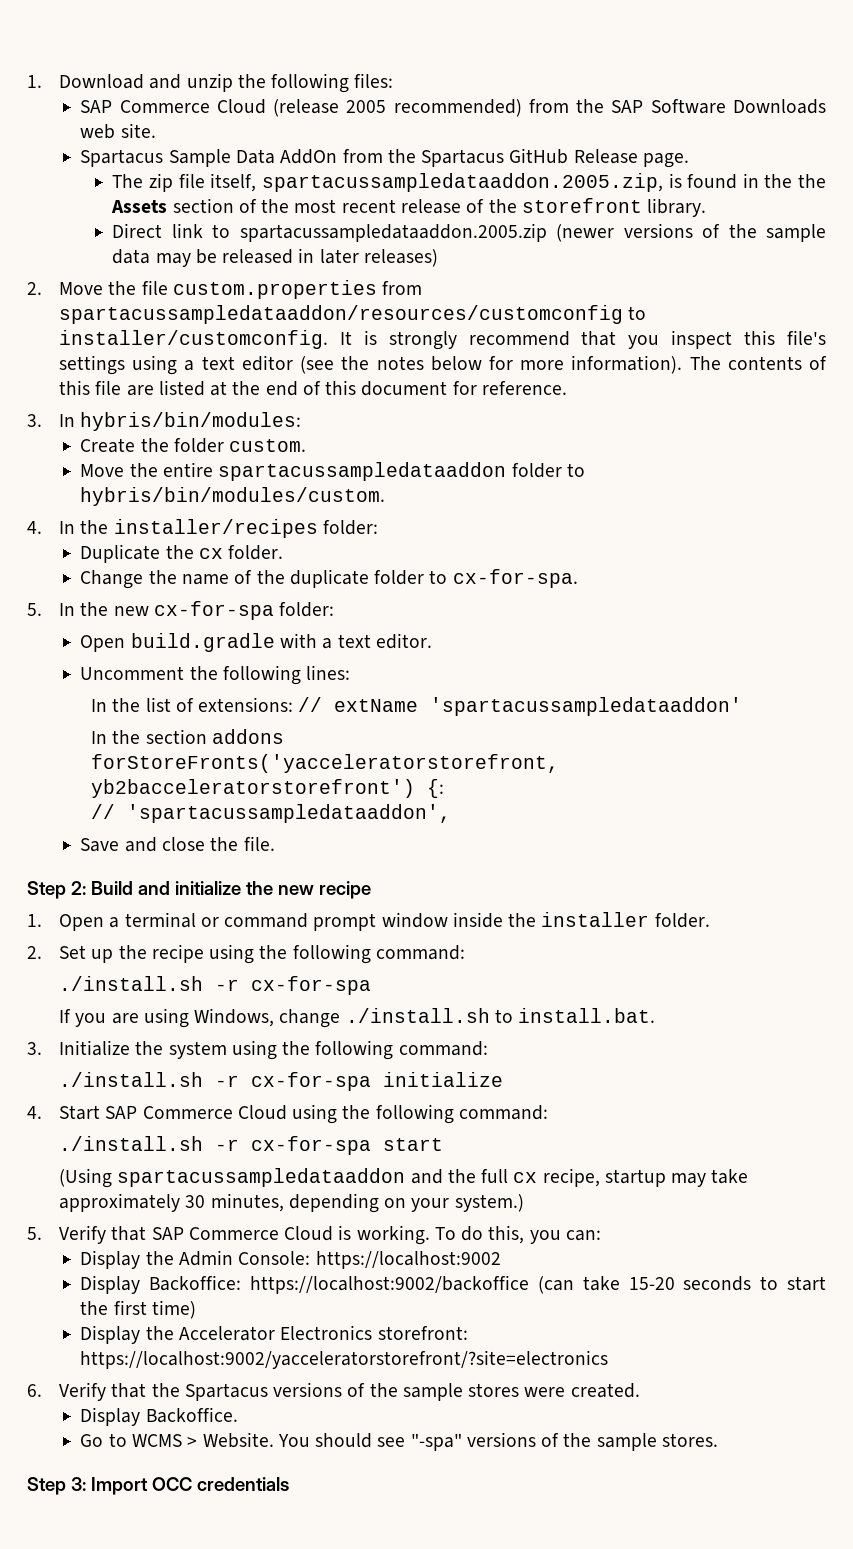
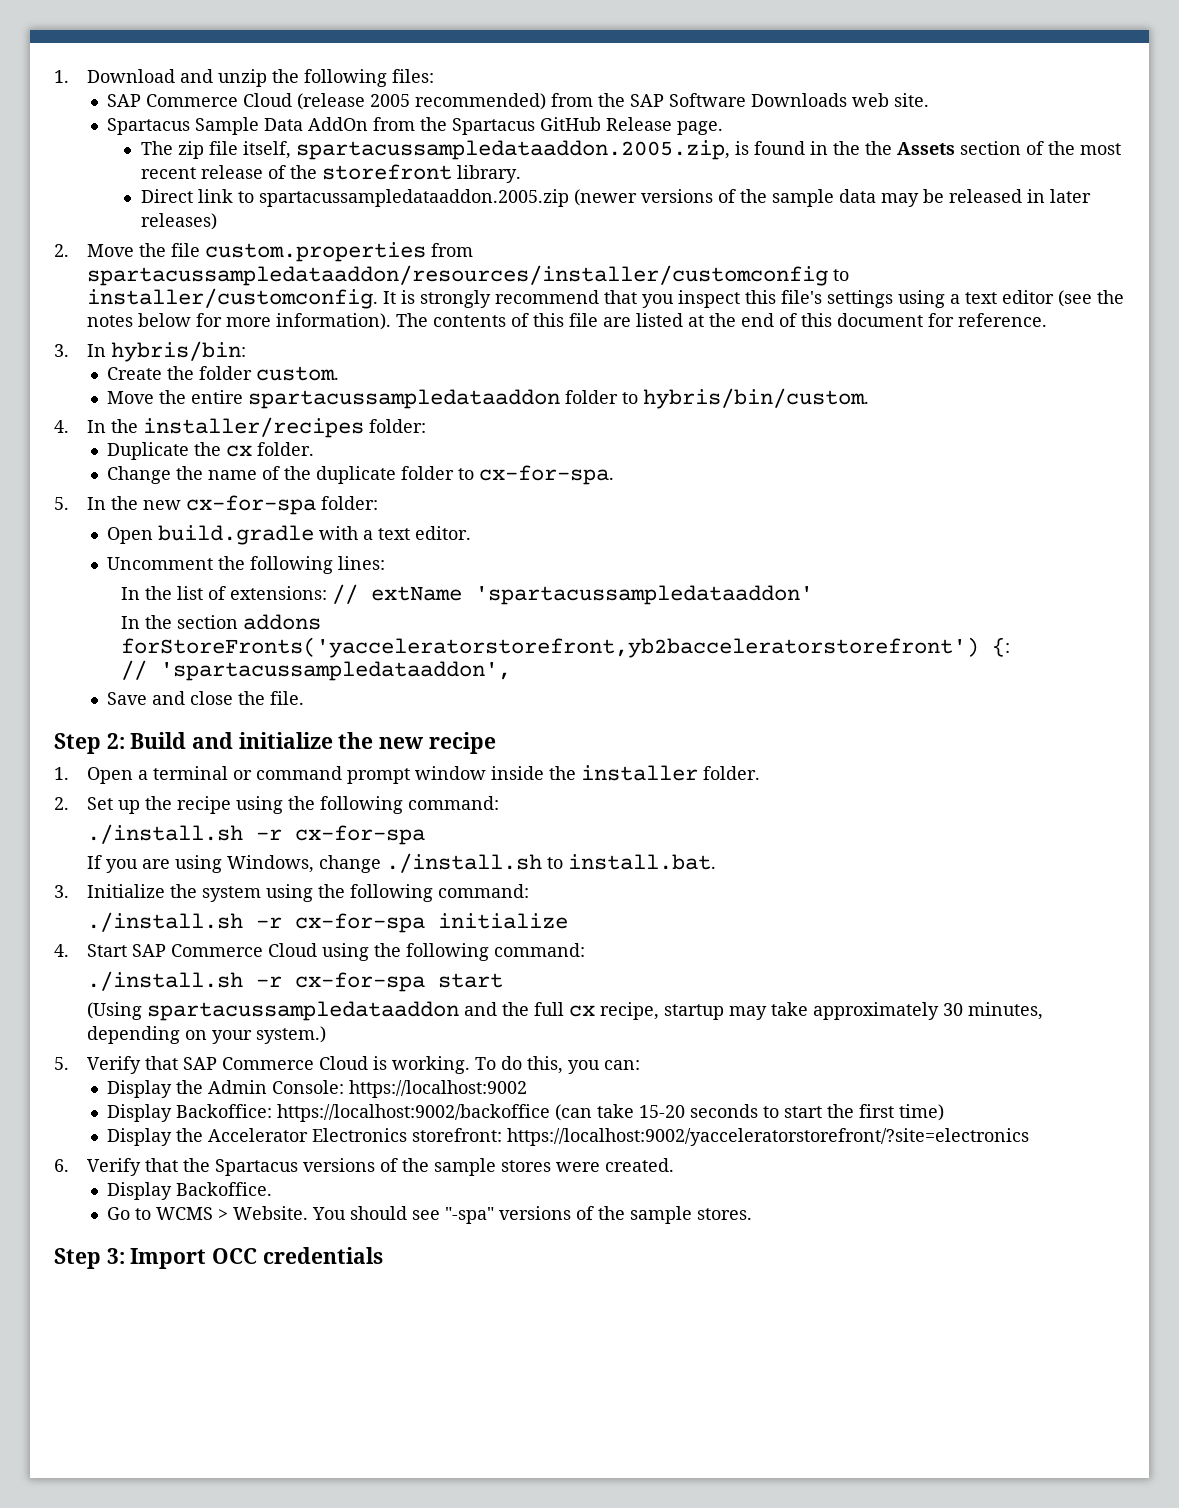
- 2. Move the file custom.properties from spartacussampledataaddon/resources/customconfig to installer/customconfig.
+ 2. Move the file custom.properties from spartacussampledataaddon/resources/installer/customconfig to installer/customconfig.
- 3. In hybris/bin/modules:
+ 3. In hybris/bin:
- Move the entire spartacussampledataaddon folder to hybris/bin/modules/custom.
+ Move the entire spartacussampledataaddon folder to hybris/bin/custom.

